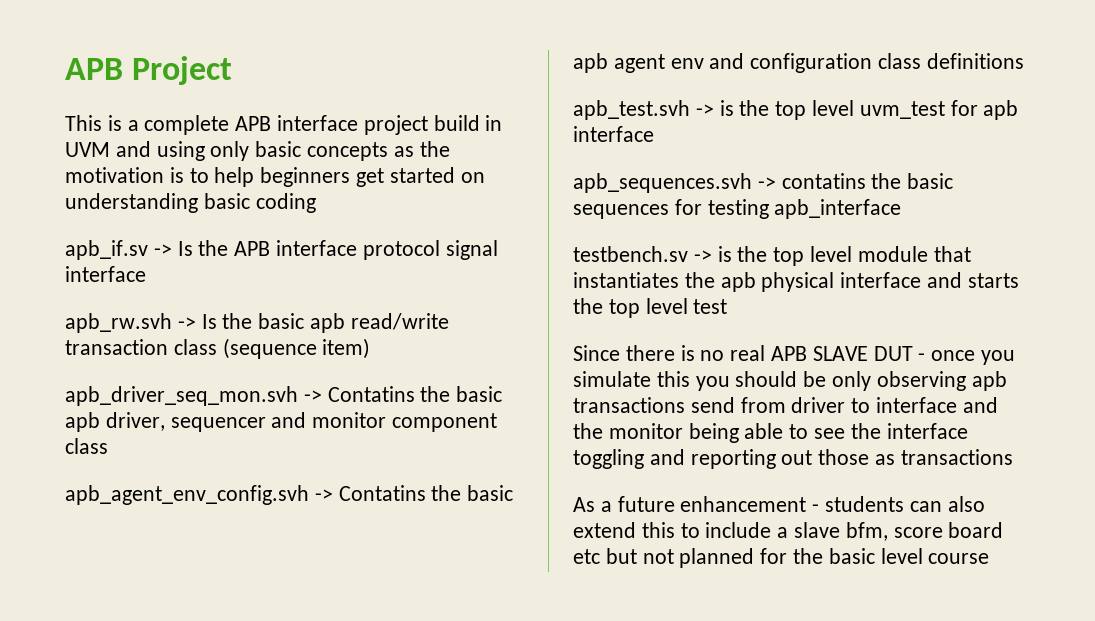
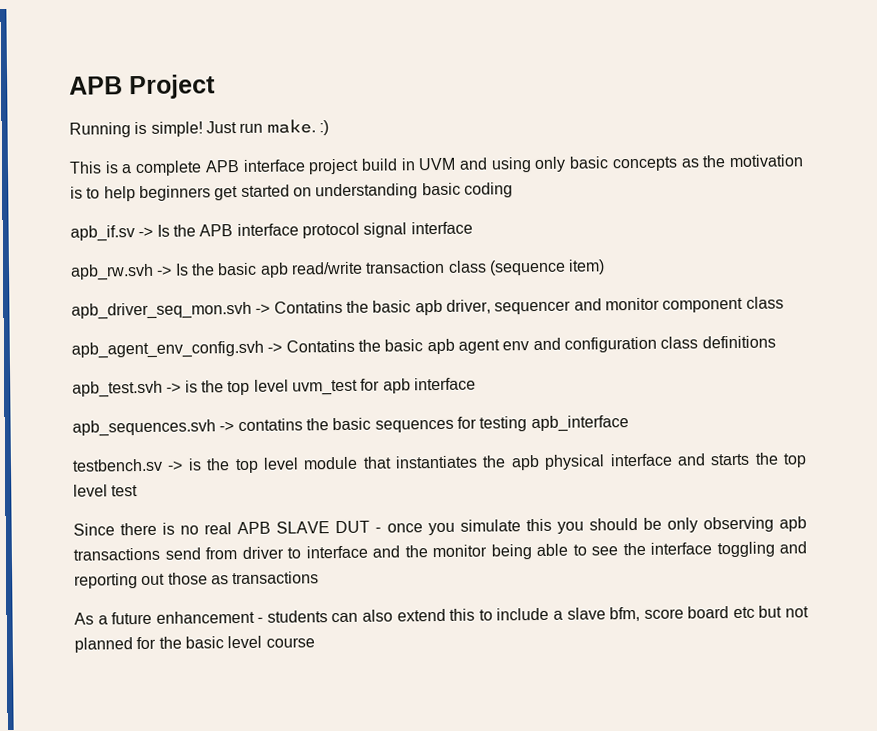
+ Running is simple! Just run make. :)

